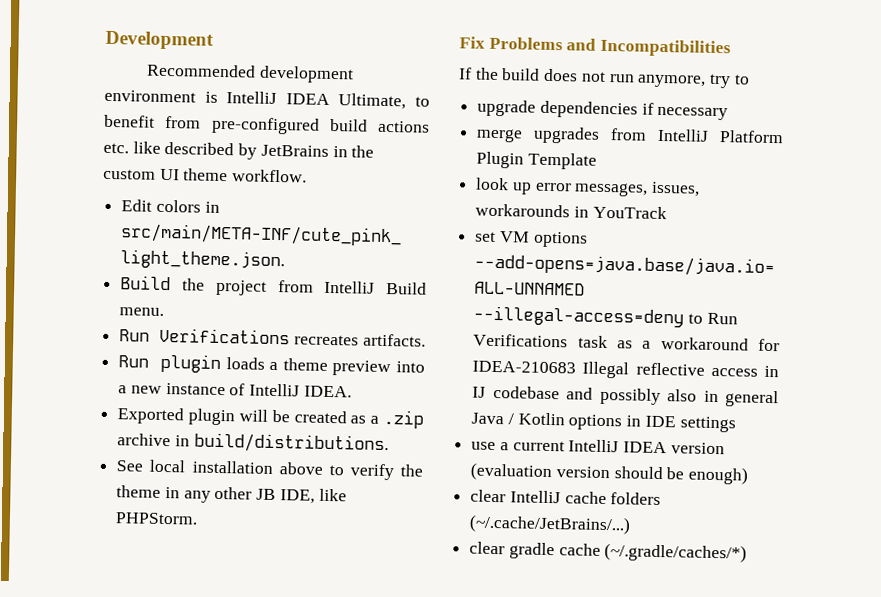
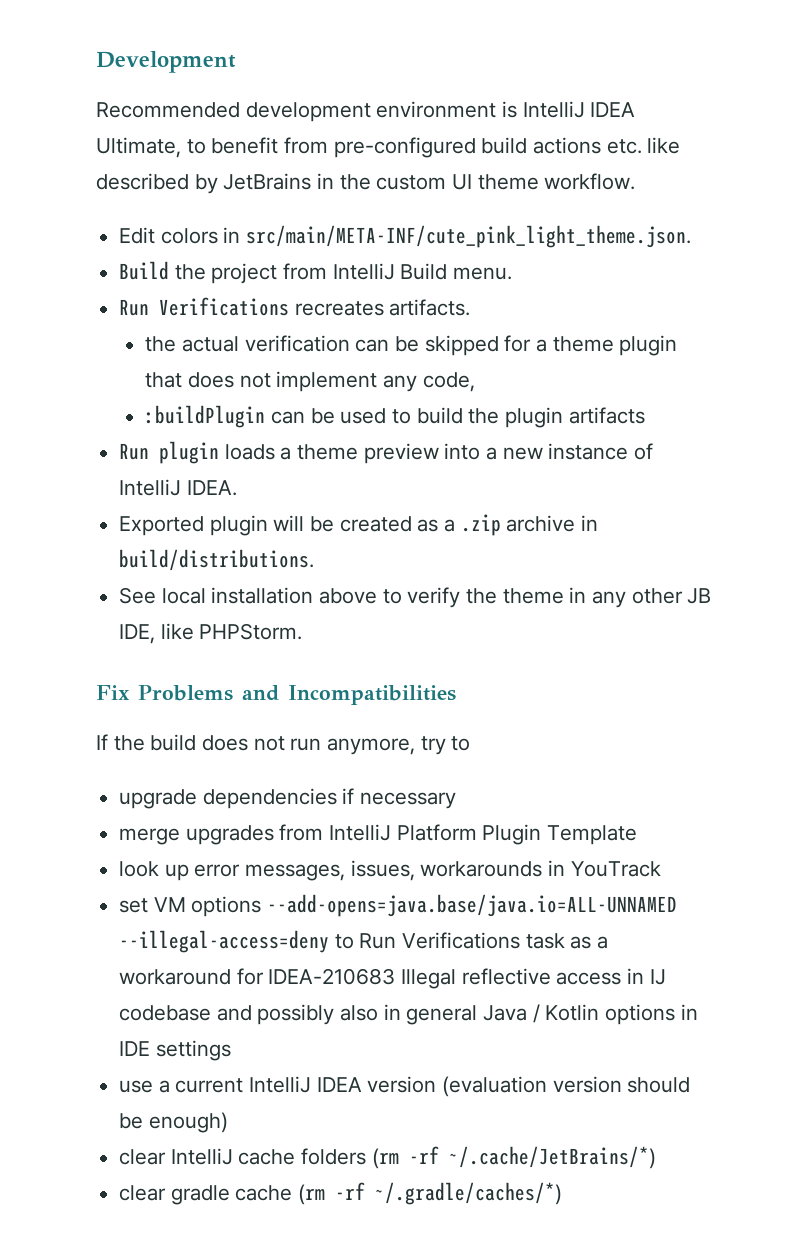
+ the actual verification can be skipped for a theme plugin that does not implement any code,
+ :buildPlugin can be used to build the plugin artifacts
- clear IntelliJ cache folders (~/.cache/JetBrains/...)
+ clear IntelliJ cache folders (rm -rf ~/.cache/JetBrains/*)
- clear gradle cache (~/.gradle/caches/*)
+ clear gradle cache (rm -rf ~/.gradle/caches/*)

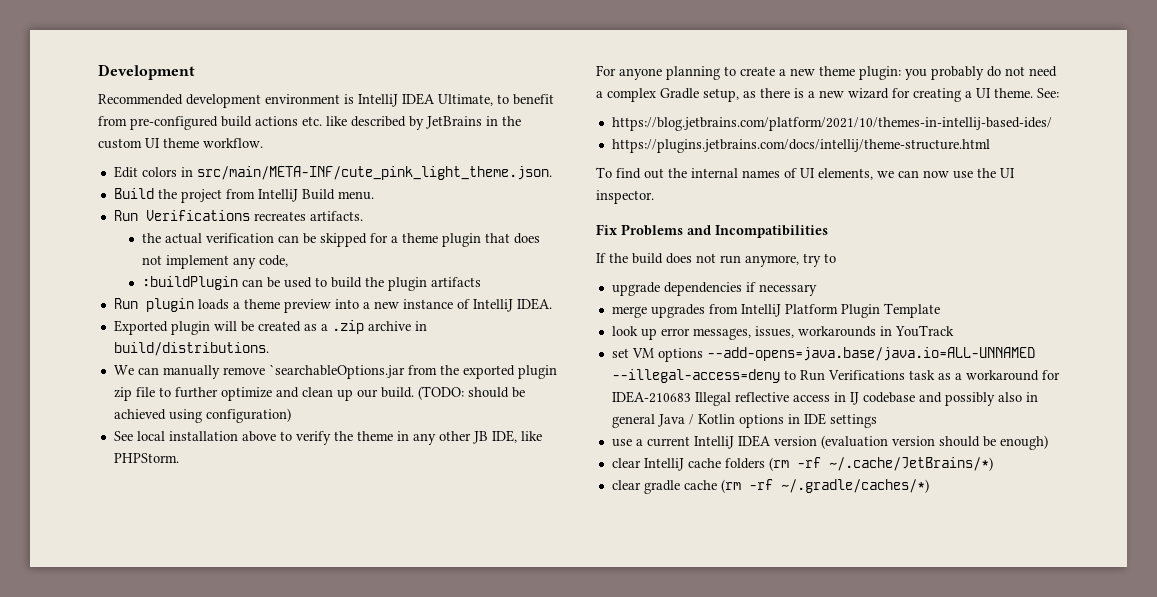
+ We can manually remove `searchableOptions.jar from the exported plugin zip file to further optimize and clean up our build. (TODO: should be achieved using configuration)
+ For anyone planning to create a new theme plugin: you probably do not need a complex Gradle setup, as there is a new wizard for creating a UI theme. See:
+ https://blog.jetbrains.com/platform/2021/10/themes-in-intellij-based-ides/
+ https://plugins.jetbrains.com/docs/intellij/theme-structure.html
+ To find out the internal names of UI elements, we can now use the UI inspector.

